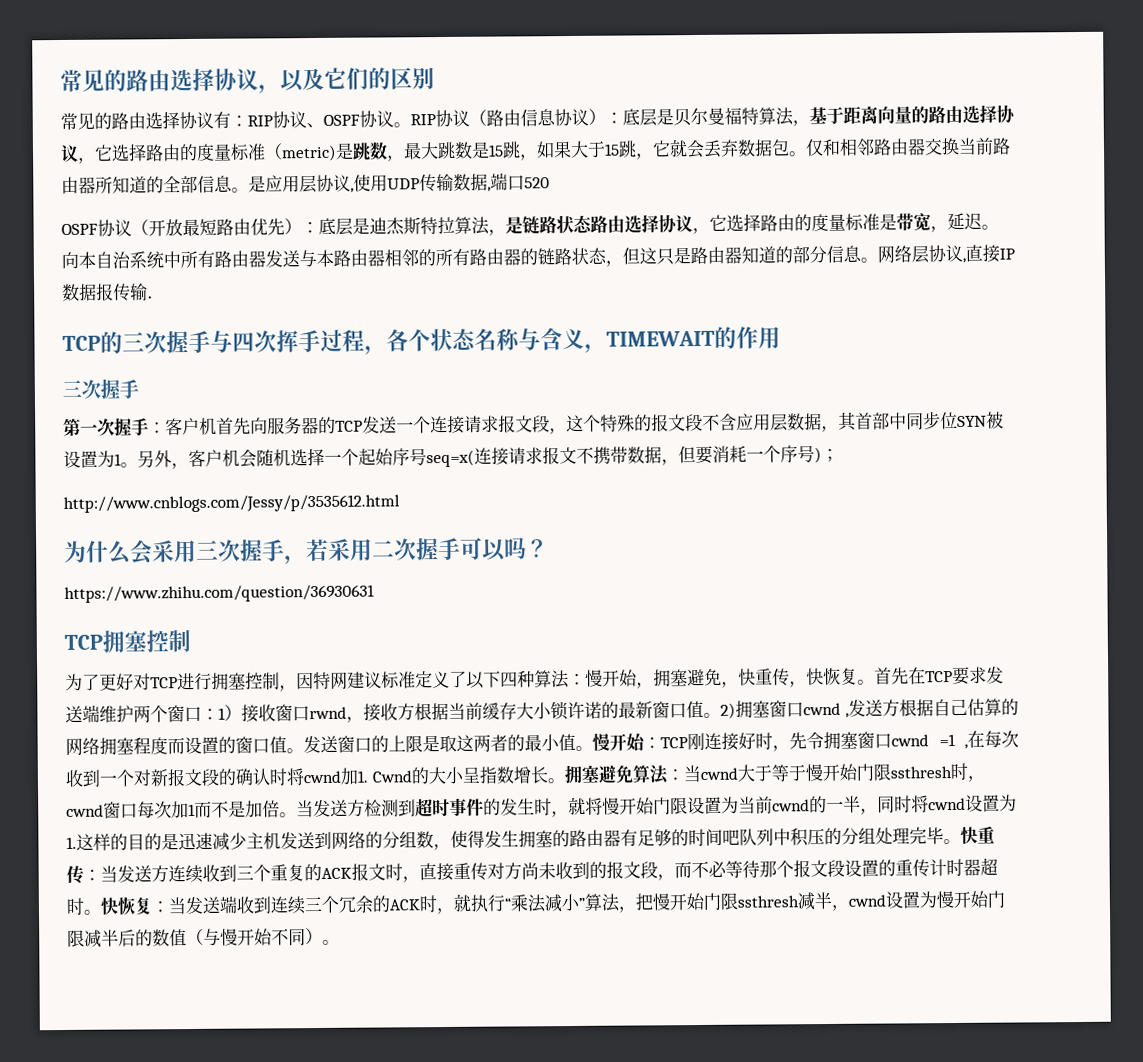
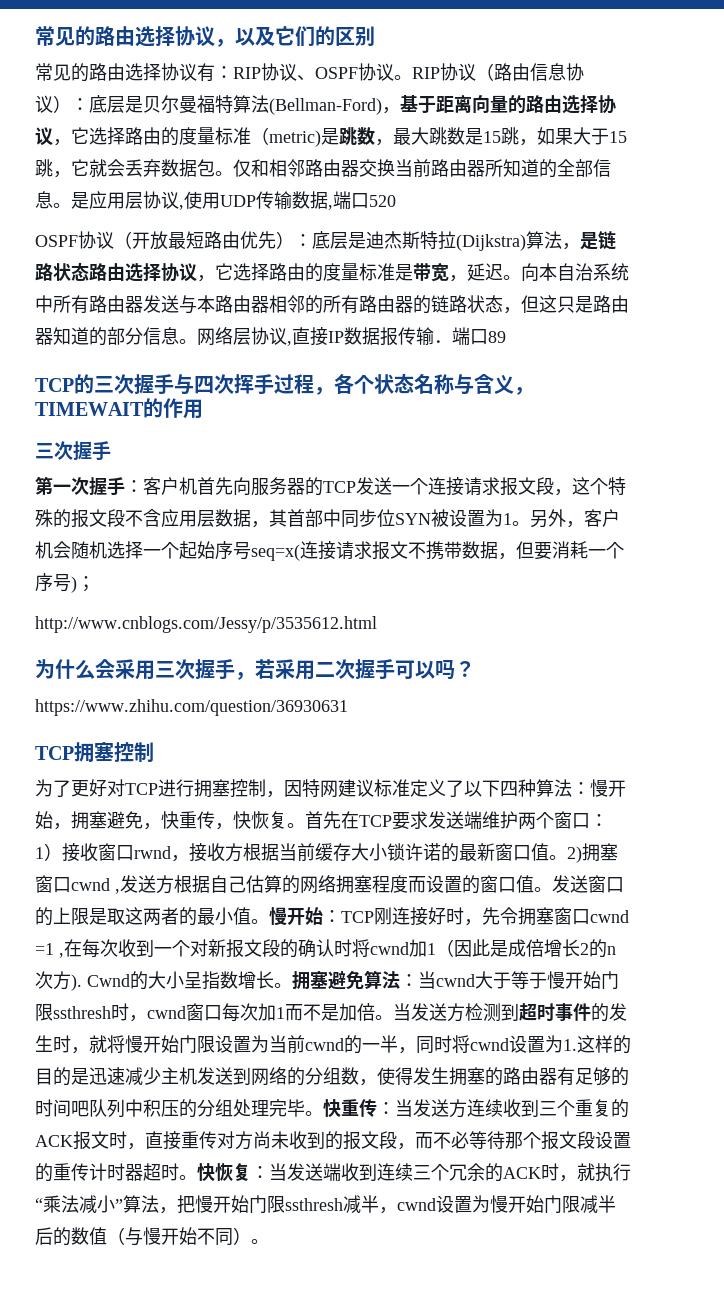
- RIP协议（路由信息协议）：底层是贝尔曼福特算法，基于距离向量的路由选择协议，它选择路由的度量标准（metric)是跳数，最大跳数是15跳，如果大于15跳，它就会丢弃数据包。
+ RIP协议（路由信息协议）：底层是贝尔曼福特算法(Bellman-Ford)，基于距离向量的路由选择协议，它选择路由的度量标准（metric)是跳数，最大跳数是15跳，如果大于15跳，它就会丢弃数据包。
- OSPF协议（开放最短路由优先）：底层是迪杰斯特拉算法，是链路状态路由选择协议，它选择路由的度量标准是带宽，延迟。
+ OSPF协议（开放最短路由优先）：底层是迪杰斯特拉(Dijkstra)算法，是链路状态路由选择协议，它选择路由的度量标准是带宽，延迟。
- 网络层协议,直接IP数据报传输．
+ 网络层协议,直接IP数据报传输．端口89
- 慢开始：TCP刚连接好时，先令拥塞窗口cwnd =1 ,在每次收到一个对新报文段的确认时将cwnd加1. Cwnd的大小呈指数增长。
+ 慢开始：TCP刚连接好时，先令拥塞窗口cwnd =1 ,在每次收到一个对新报文段的确认时将cwnd加1（因此是成倍增长2的n次方). Cwnd的大小呈指数增长。

